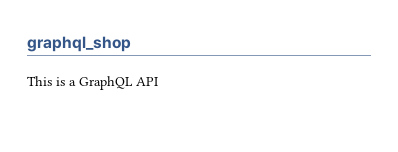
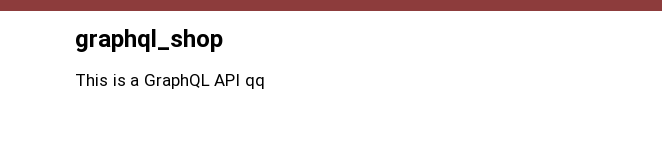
- This is a GraphQL API
+ This is a GraphQL API qq

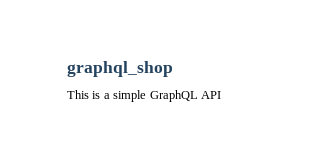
- This is a GraphQL API qq
+ This is a simple GraphQL API

